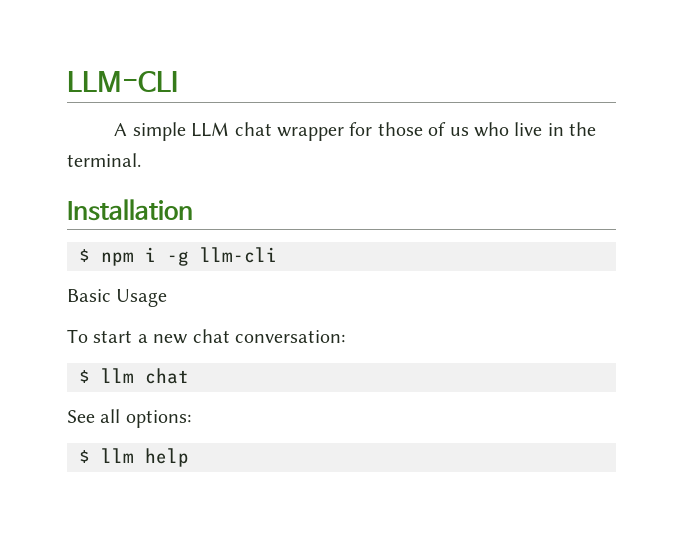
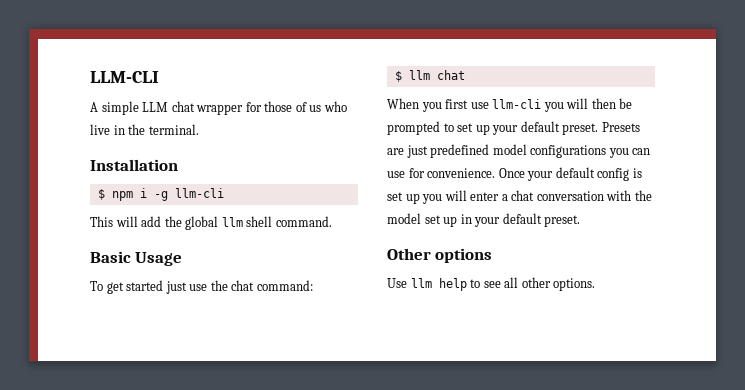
+ This will add the global llm shell command.
  Basic Usage
- To start a new chat conversation:
+ To get started just use the chat command:
  $ llm chat
- See all options:
- $ llm help
+ When you first use llm-cli you will then be prompted to set up your default preset. Presets are just predefined model configurations you can use for convenience. Once your default config is set up you will enter a chat conversation with the model set up in your default preset.
+ Other options
+ Use llm help to see all other options.

